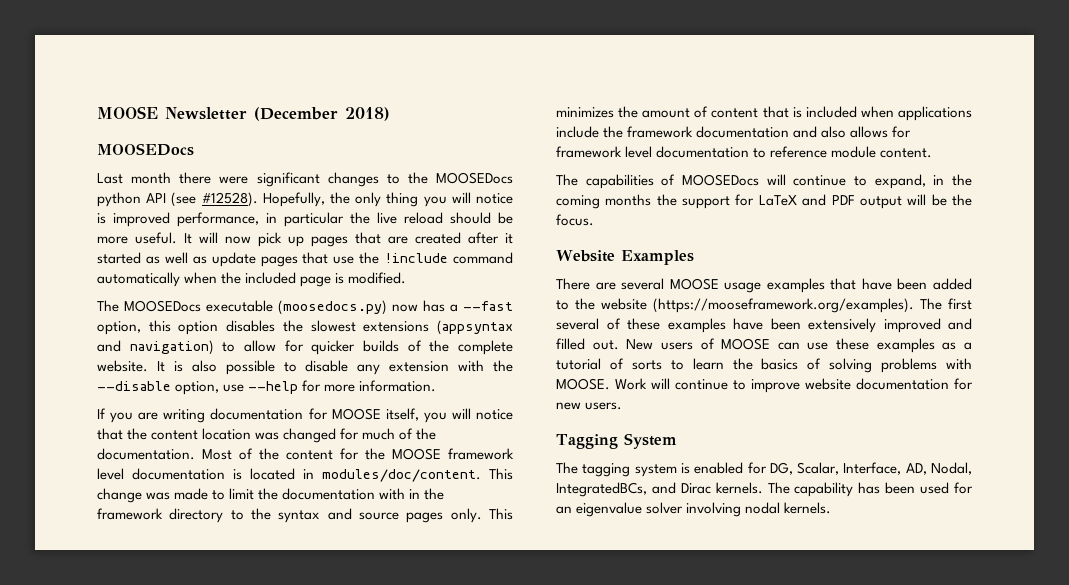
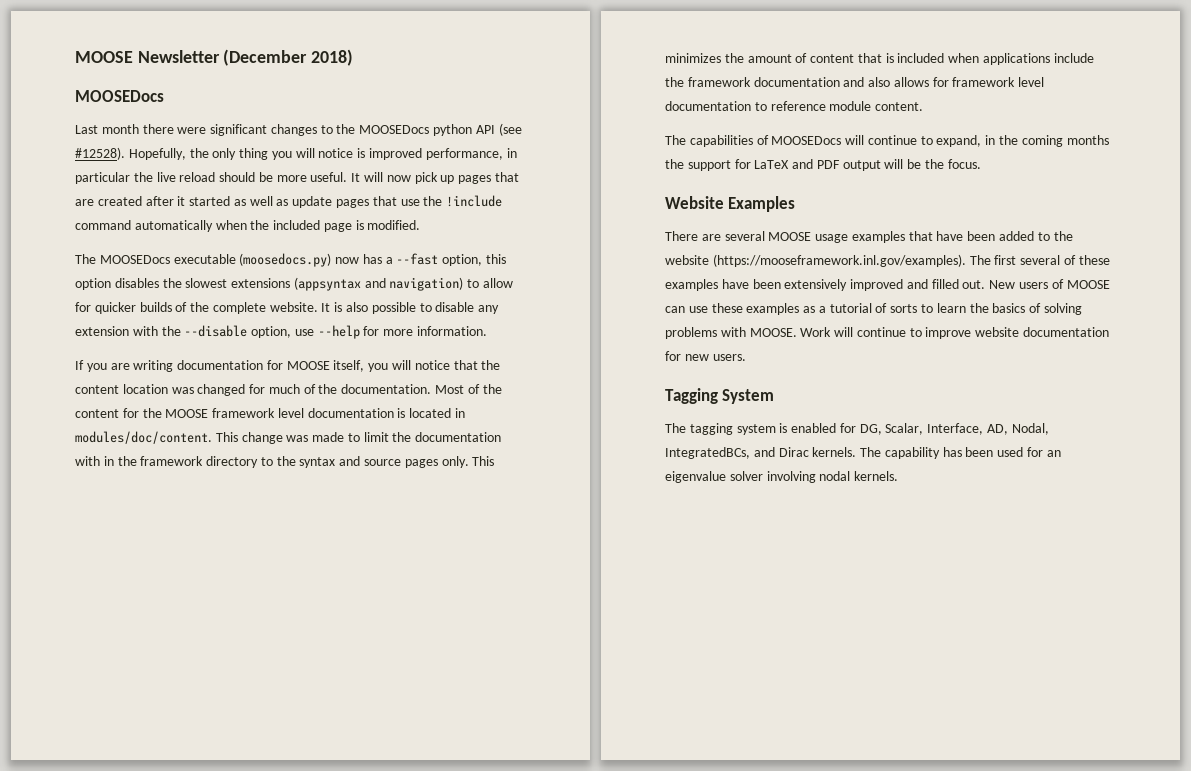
- There are several MOOSE usage examples that have been added to the website (https://mooseframework.org/examples). The first several of these examples have been extensively improved and filled out.
+ There are several MOOSE usage examples that have been added to the website (https://mooseframework.inl.gov/examples). The first several of these examples have been extensively improved and filled out.

